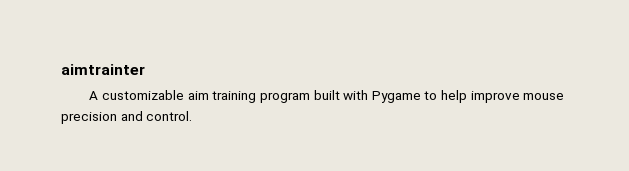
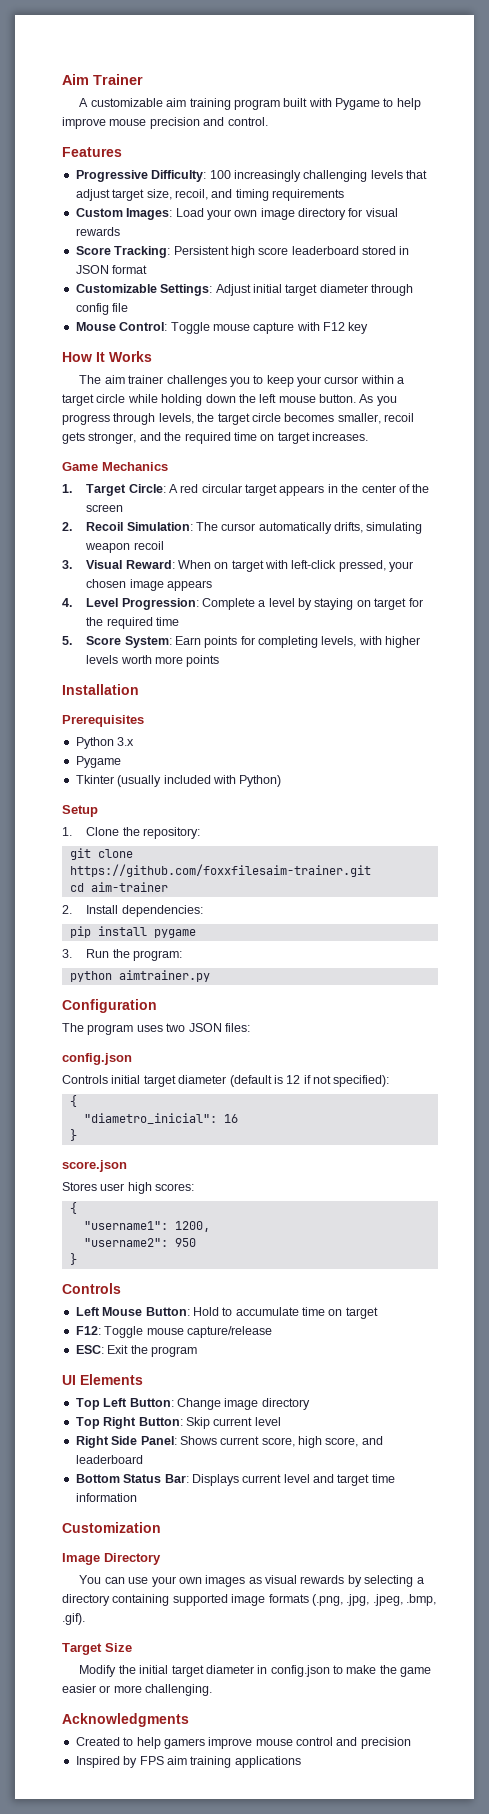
- aimtrainter
+ Aim Trainer
+ Features
+ Progressive Difficulty: 100 increasingly challenging levels that adjust target size, recoil, and timing requirements
+ Custom Images: Load your own image directory for visual rewards
+ Score Tracking: Persistent high score leaderboard stored in JSON format
+ Customizable Settings: Adjust initial target diameter through config file
+ Mouse Control: Toggle mouse capture with F12 key
+ How It Works
+ The aim trainer challenges you to keep your cursor within a target circle while holding down the left mouse button. As you progress through levels, the target circle becomes smaller, recoil gets stronger, and the required time on target increases.
+ Game Mechanics
+ 1. Target Circle: A red circular target appears in the center of the screen
+ 2. Recoil Simulation: The cursor automatically drifts, simulating weapon recoil
+ 3. Visual Reward: When on target with left-click pressed, your chosen image appears
+ 4. Level Progression: Complete a level by staying on target for the required time
+ 5. Score System: Earn points for completing levels, with higher levels worth more points
+ Installation
+ Prerequisites
+ Python 3.x
+ Pygame
+ Tkinter (usually included with Python)
+ Setup
+ 1. Clone the repository:
+ git clone https://github.com/foxxfilesaim-trainer.git
+ cd aim-trainer
+ 2. Install dependencies:
+ pip install pygame
+ 3. Run the program:
+ python aimtrainer.py
+ Configuration
+ The program uses two JSON files:
+ config.json
+ Controls initial target diameter (default is 12 if not specified):
+ {
+ "diametro_inicial": 16
+ }
+ score.json
+ Stores user high scores:
+ {
+ "username1": 1200,
+ "username2": 950
+ }
+ Controls
+ Left Mouse Button: Hold to accumulate time on target
+ F12: Toggle mouse capture/release
+ ESC: Exit the program
+ UI Elements
+ Top Left Button: Change image directory
+ Top Right Button: Skip current level
+ Right Side Panel: Shows current score, high score, and leaderboard
+ Bottom Status Bar: Displays current level and target time information
+ Customization
+ Image Directory
+ You can use your own images as visual rewards by selecting a directory containing supported image formats (.png, .jpg, .jpeg, .bmp, .gif).
+ Target Size
+ Modify the initial target diameter in config.json to make the game easier or more challenging.
+ Acknowledgments
+ Created to help gamers improve mouse control and precision
+ Inspired by FPS aim training applications

